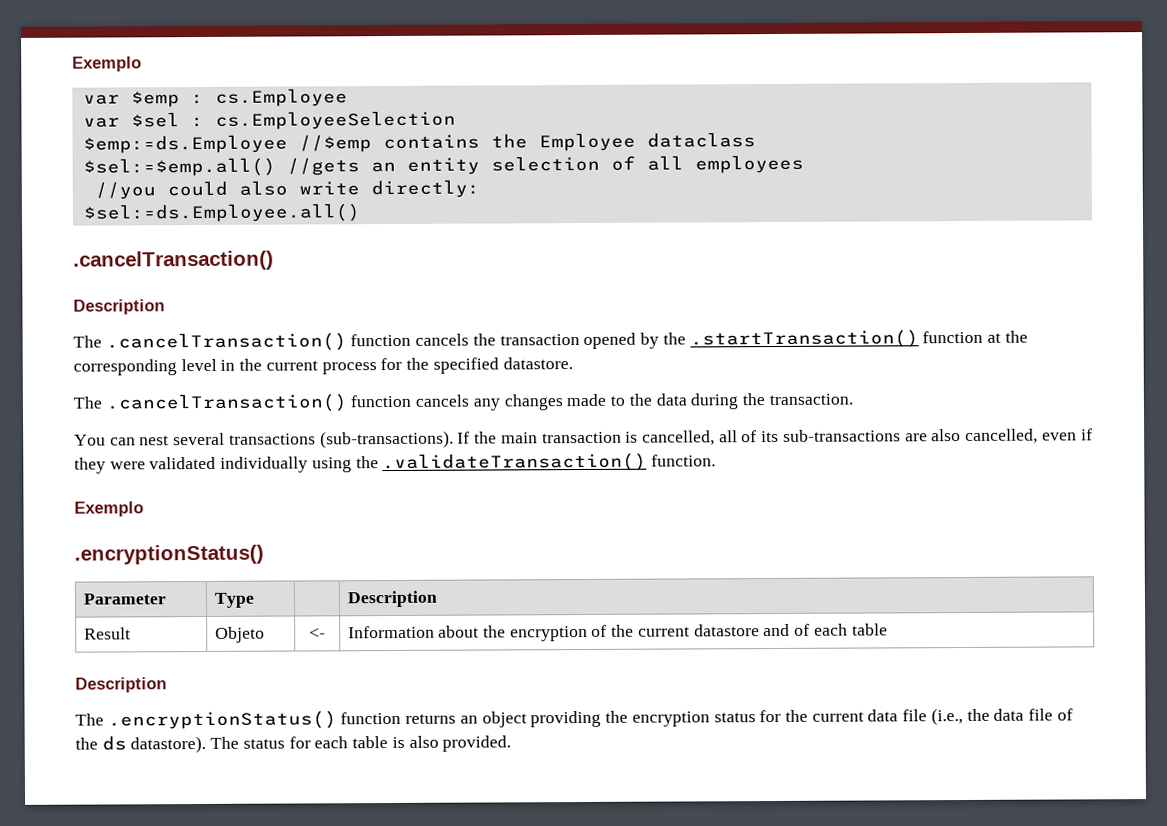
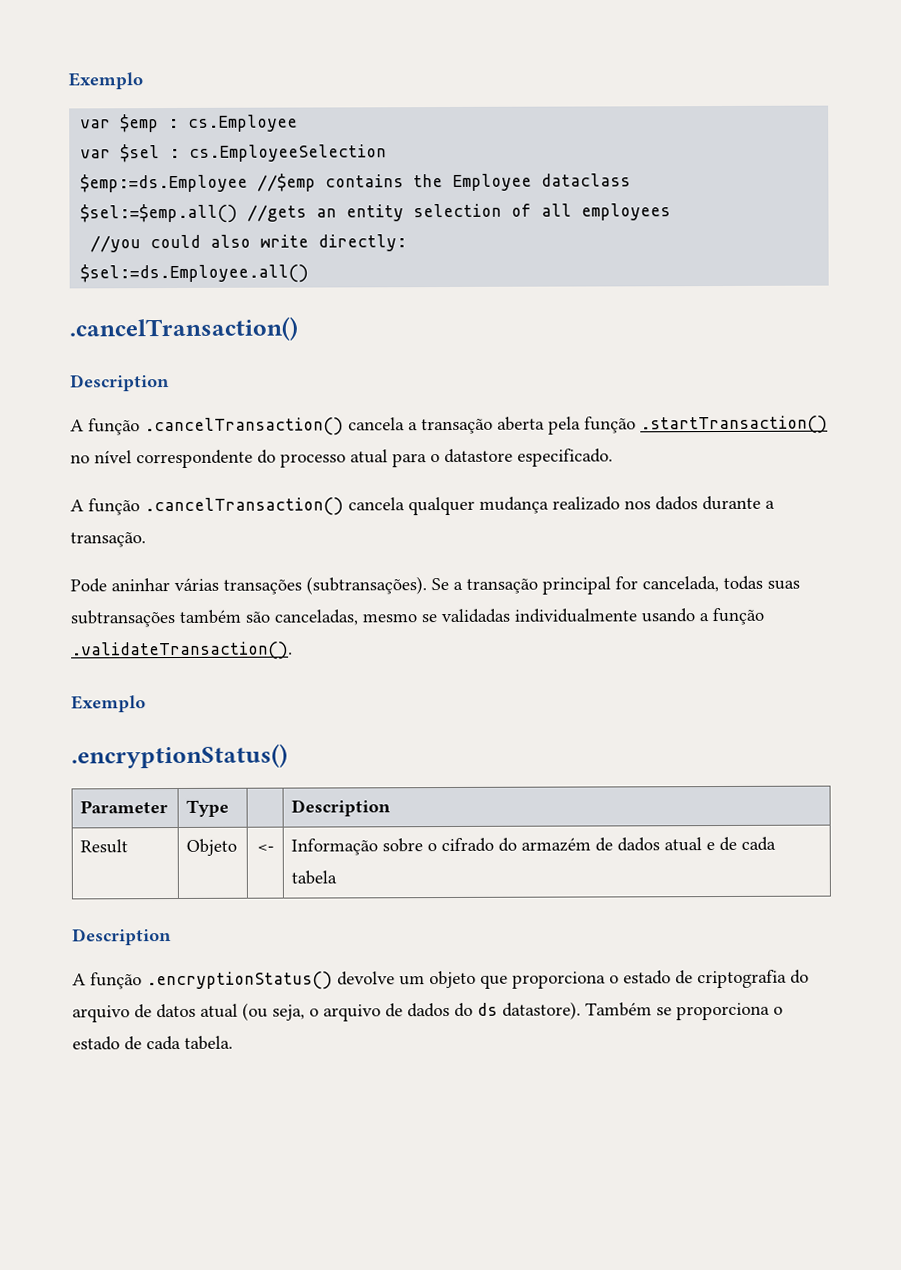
- The .cancelTransaction() function cancels the transaction opened by the .startTransaction() function at the corresponding level in the current process for the specified datastore.
- The .cancelTransaction() function cancels any changes made to the data during the transaction.
- You can nest several transactions (sub-transactions). If the main transaction is cancelled, all of its sub-transactions are also cancelled, even if they were validated individually using the .validateTransaction() function.
+ A função .cancelTransaction() cancela a transação aberta pela função .startTransaction() no nível correspondente do processo atual para o datastore especificado.
+ A função .cancelTransaction() cancela qualquer mudança realizado nos dados durante a transação.
+ Pode aninhar várias transações (subtransações). Se a transação principal for cancelada, todas suas subtransações também são canceladas, mesmo se validadas individualmente usando a função .validateTransaction().
- Result | Objeto | <- | Information about the encryption of the current datastore and of each table
+ Result | Objeto | <- | Informação sobre o cifrado do armazém de dados atual e de cada tabela
  Description
- The .encryptionStatus() function returns an object providing the encryption status for the current data file (i.e., the data file of the ds datastore). The status for each table is also provided.
+ A função .encryptionStatus() devolve um objeto que proporciona o estado de criptografia do arquivo de datos atual (ou seja, o arquivo de dados do ds datastore). Também se proporciona o estado de cada tabela.

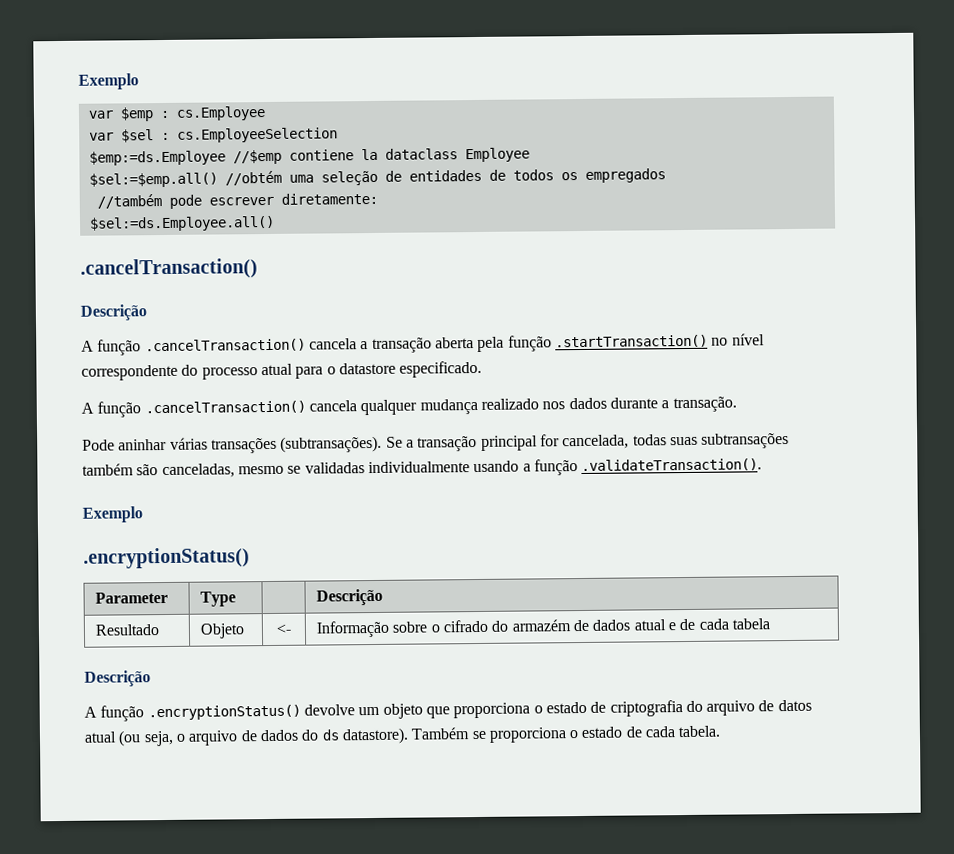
- $emp:=ds.Employee //$emp contains the Employee dataclass
+ $emp:=ds.Employee //$emp contiene la dataclass Employee
- $sel:=$emp.all() //gets an entity selection of all employees
- //you could also write directly:
+ $sel:=$emp.all() //obtém uma seleção de entidades de todos os empregados
+ //também pode escrever diretamente:
  $sel:=ds.Employee.all()
  .cancelTransaction()
- Description
+ Descrição
- Parameter | Type | | Description
- Result | Objeto | <- | Informação sobre o cifrado do armazém de dados atual e de cada tabela
- Description
+ Parameter | Type | | Descrição
+ Resultado | Objeto | <- | Informação sobre o cifrado do armazém de dados atual e de cada tabela
+ Descrição

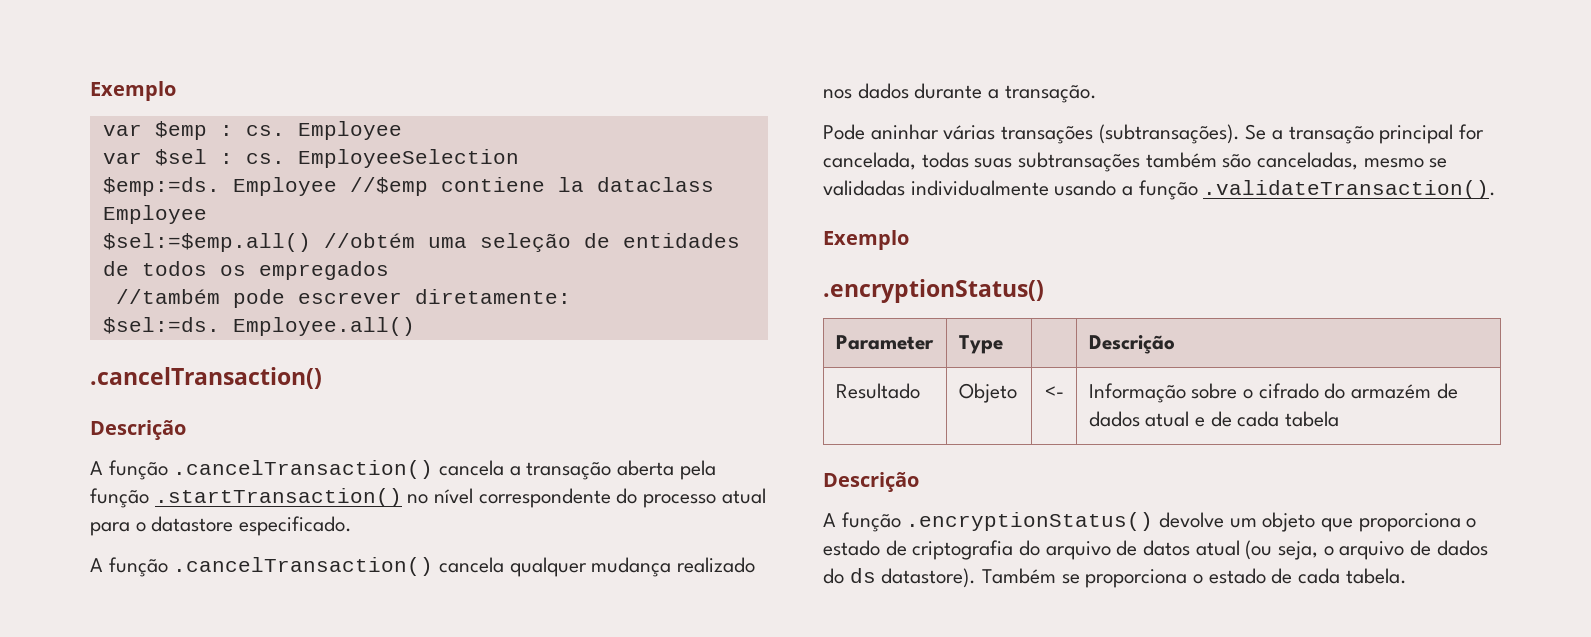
- var $emp : cs.Employee
+ var $emp : cs. Employee
- var $sel : cs.EmployeeSelection
- $emp:=ds.Employee //$emp contiene la dataclass Employee
+ var $sel : cs. EmployeeSelection
+ $emp:=ds. Employee //$emp contiene la dataclass Employee
- $sel:=ds.Employee.all()
+ $sel:=ds. Employee.all()

